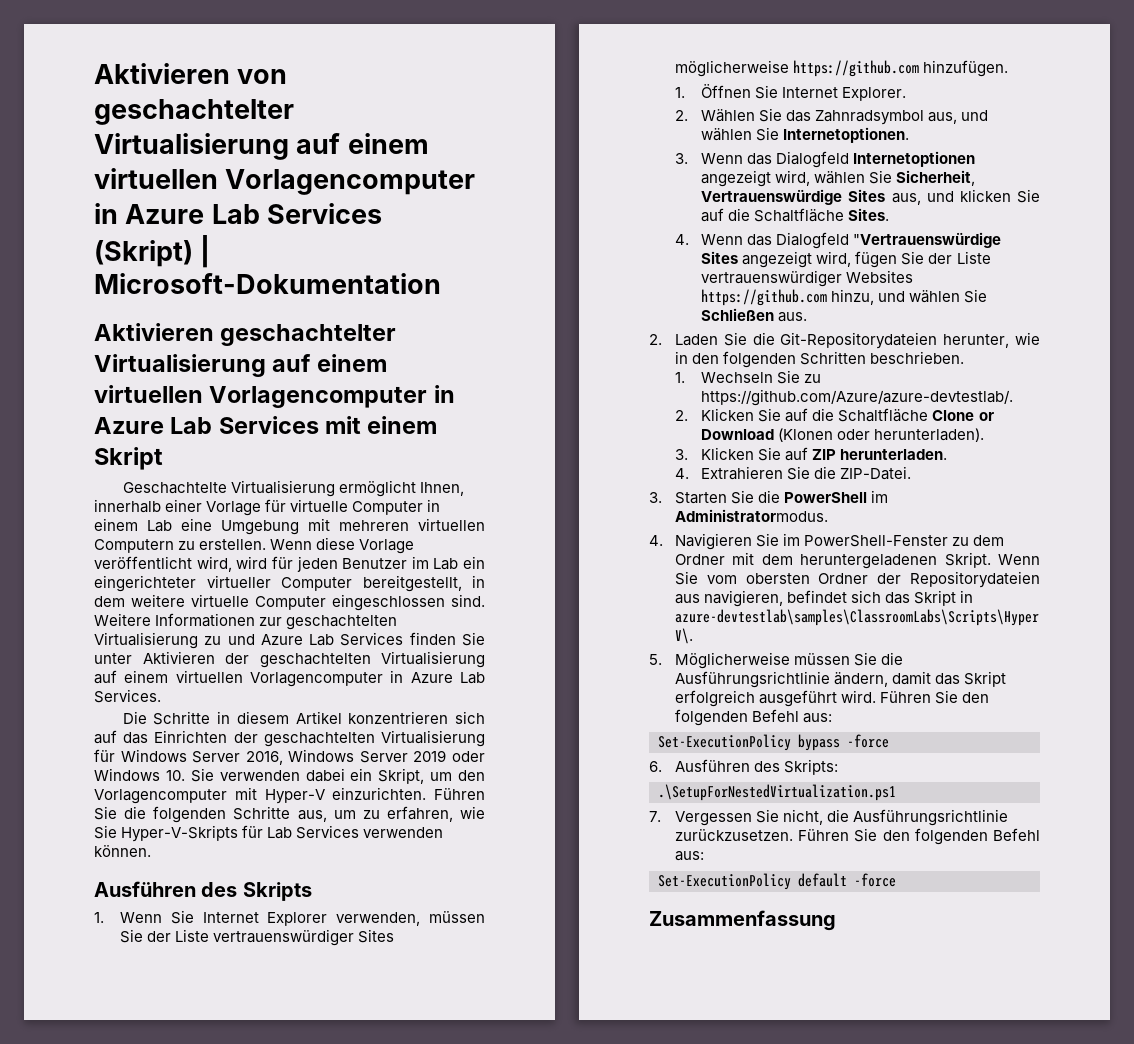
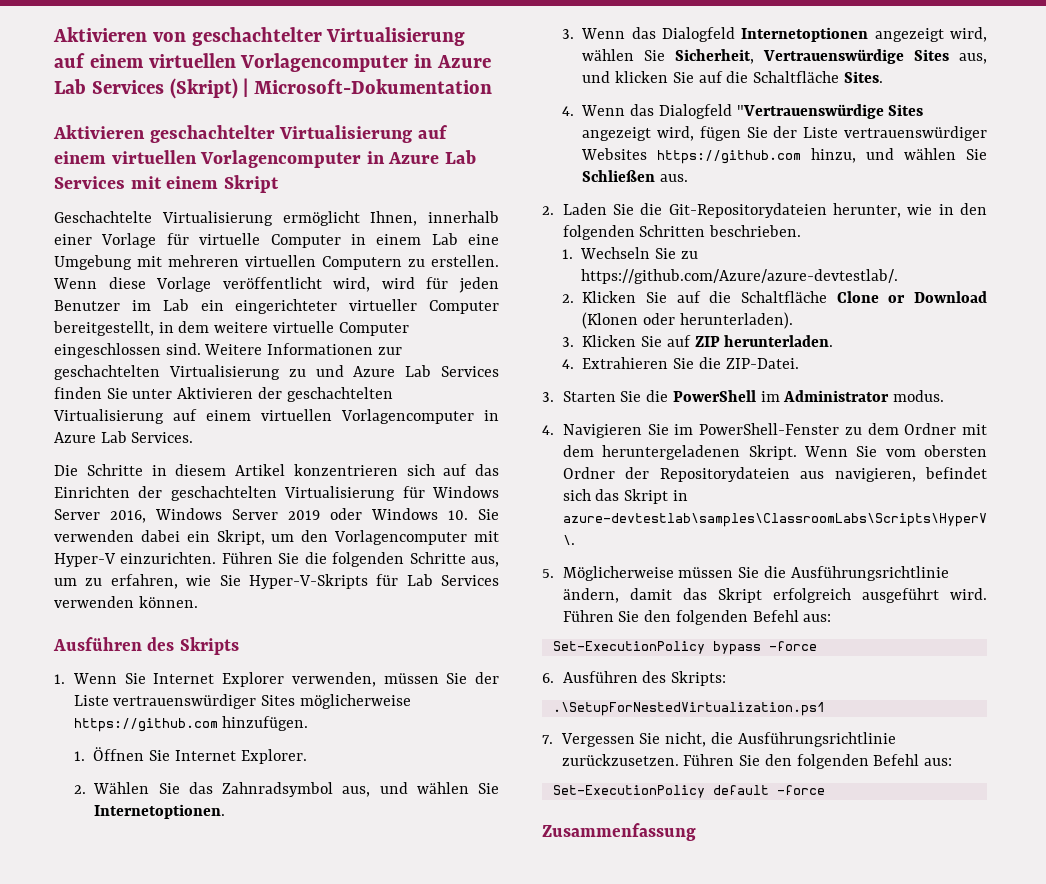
- 3. Starten Sie die PowerShell im Administratormodus.
+ 3. Starten Sie die PowerShell im Administrator modus.

